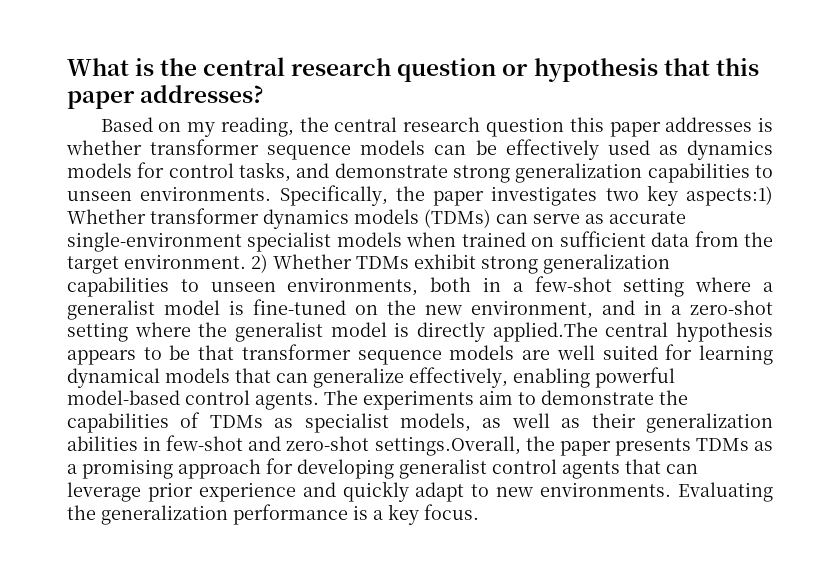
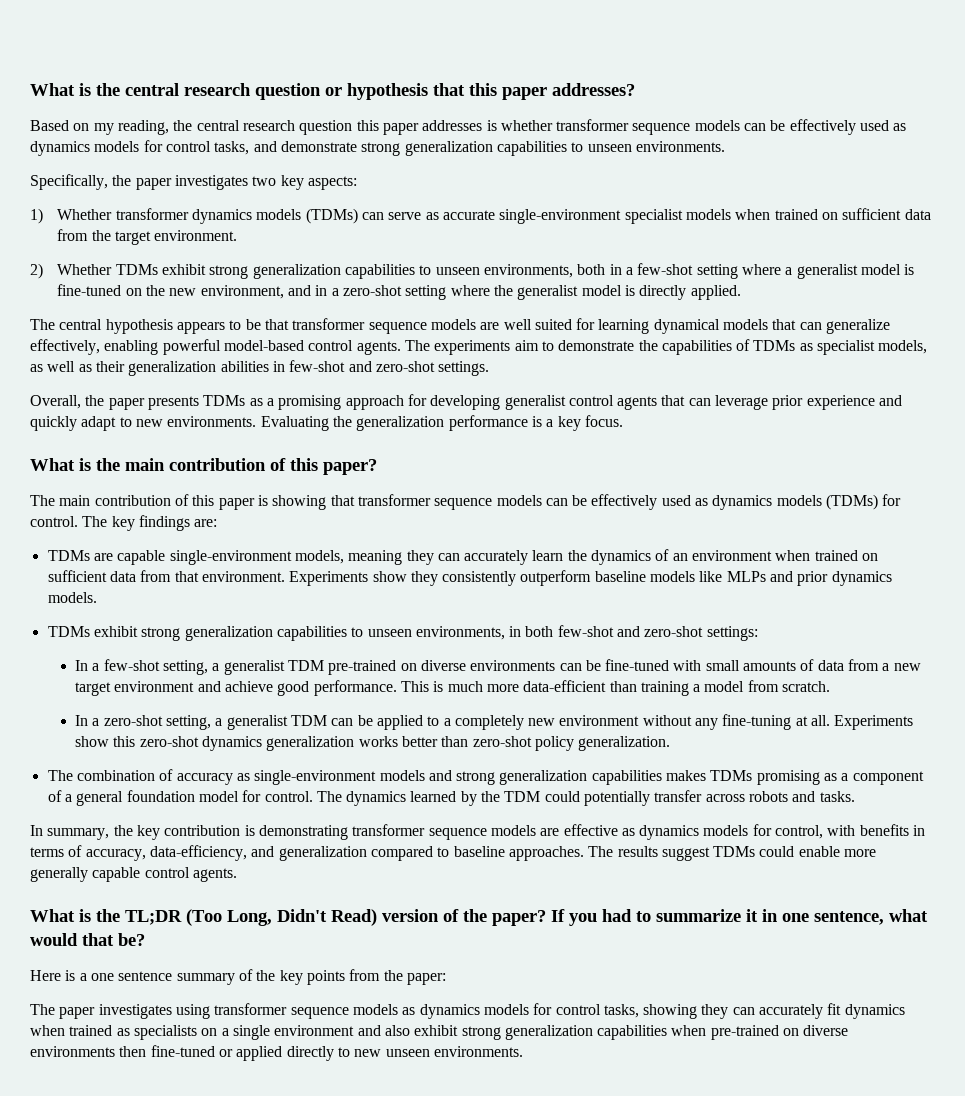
- Based on my reading, the central research question this paper addresses is whether transformer sequence models can be effectively used as dynamics models for control tasks, and demonstrate strong generalization capabilities to unseen environments. Specifically, the paper investigates two key aspects:1) Whether transformer dynamics models (TDMs) can serve as accurate single-environment specialist models when trained on sufficient data from the target environment. 2) Whether TDMs exhibit strong generalization capabilities to unseen environments, both in a few-shot setting where a generalist model is fine-tuned on the new environment, and in a zero-shot setting where the generalist model is directly applied.The central hypothesis appears to be that transformer sequence models are well suited for learning dynamical models that can generalize effectively, enabling powerful model-based control agents.
+ Based on my reading, the central research question this paper addresses is whether transformer sequence models can be effectively used as dynamics models for control tasks, and demonstrate strong generalization capabilities to unseen environments.
+ Specifically, the paper investigates two key aspects:
+ 1) Whether transformer dynamics models (TDMs) can serve as accurate single-environment specialist models when trained on sufficient data from the target environment.
+ 2) Whether TDMs exhibit strong generalization capabilities to unseen environments, both in a few-shot setting where a generalist model is fine-tuned on the new environment, and in a zero-shot setting where the generalist model is directly applied.
+ The central hypothesis appears to be that transformer sequence models are well suited for learning dynamical models that can generalize effectively, enabling powerful model-based control agents.
- The experiments aim to demonstrate the capabilities of TDMs as specialist models, as well as their generalization abilities in few-shot and zero-shot settings.Overall, the paper presents TDMs as a promising approach for developing generalist control agents that can leverage prior experience and quickly adapt to new environments.
+ The experiments aim to demonstrate the capabilities of TDMs as specialist models, as well as their generalization abilities in few-shot and zero-shot settings.
+ Overall, the paper presents TDMs as a promising approach for developing generalist control agents that can leverage prior experience and quickly adapt to new environments.
+ What is the main contribution of this paper?
+ The main contribution of this paper is showing that transformer sequence models can be effectively used as dynamics models (TDMs) for control. The key findings are:
+ TDMs are capable single-environment models, meaning they can accurately learn the dynamics of an environment when trained on sufficient data from that environment. Experiments show they consistently outperform baseline models like MLPs and prior dynamics models.
+ TDMs exhibit strong generalization capabilities to unseen environments, in both few-shot and zero-shot settings:
+ In a few-shot setting, a generalist TDM pre-trained on diverse environments can be fine-tuned with small amounts of data from a new target environment and achieve good performance. This is much more data-efficient than training a model from scratch.
+ In a zero-shot setting, a generalist TDM can be applied to a completely new environment without any fine-tuning at all. Experiments show this zero-shot dynamics generalization works better than zero-shot policy generalization.
+ The combination of accuracy as single-environment models and strong generalization capabilities makes TDMs promising as a component of a general foundation model for control. The dynamics learned by the TDM could potentially transfer across robots and tasks.
+ In summary, the key contribution is demonstrating transformer sequence models are effective as dynamics models for control, with benefits in terms of accuracy, data-efficiency, and generalization compared to baseline approaches. The results suggest TDMs could enable more generally capable control agents.
+ What is the TL;DR (Too Long, Didn't Read) version of the paper? If you had to summarize it in one sentence, what would that be?
+ Here is a one sentence summary of the key points from the paper:
+ The paper investigates using transformer sequence models as dynamics models for control tasks, showing they can accurately fit dynamics when trained as specialists on a single environment and also exhibit strong generalization capabilities when pre-trained on diverse environments then fine-tuned or applied directly to new unseen environments.

